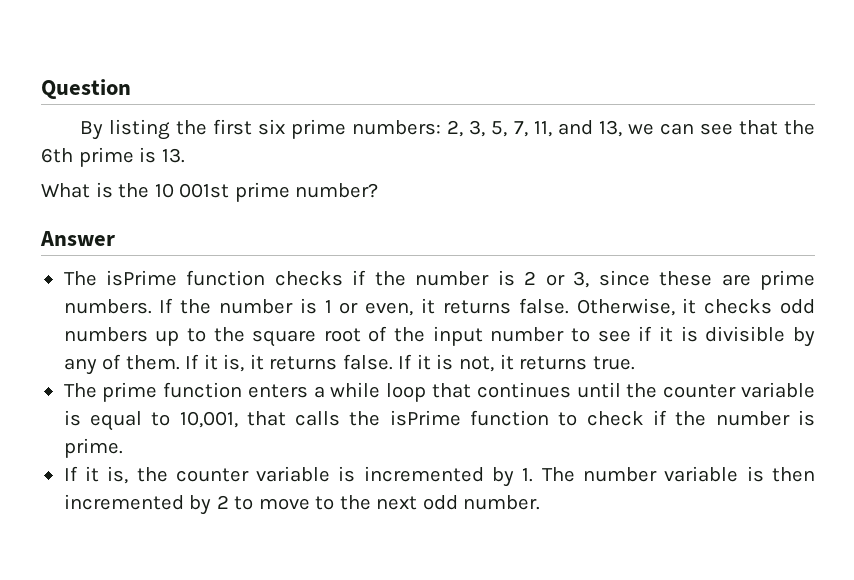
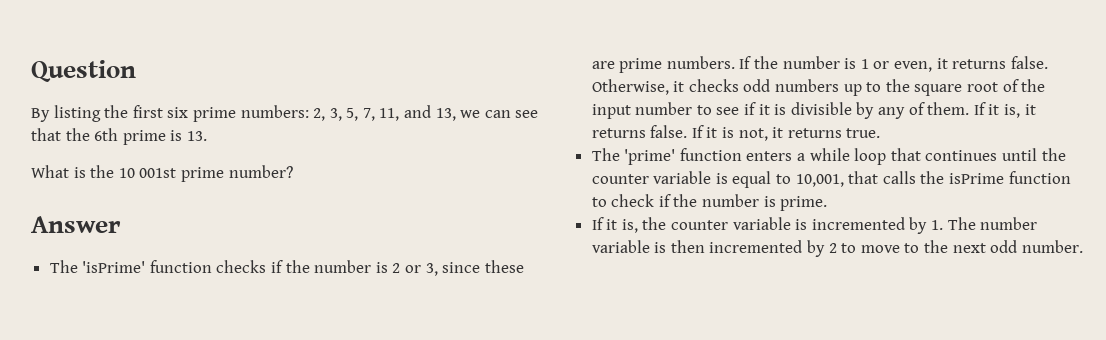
- The isPrime function checks if the number is 2 or 3, since these are prime numbers.
+ The 'isPrime' function checks if the number is 2 or 3, since these are prime numbers.
- The prime function enters a while loop that continues until the counter variable is equal to 10,001, that calls the isPrime function to check if the number is prime.
+ The 'prime' function enters a while loop that continues until the counter variable is equal to 10,001, that calls the isPrime function to check if the number is prime.

